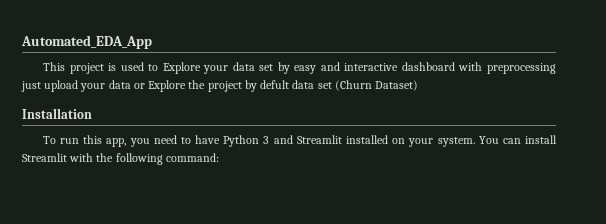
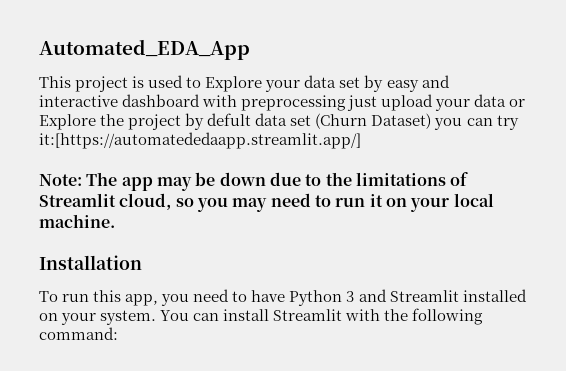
- This project is used to Explore your data set by easy and interactive dashboard with preprocessing just upload your data or Explore the project by defult data set (Churn Dataset)
+ This project is used to Explore your data set by easy and interactive dashboard with preprocessing just upload your data or Explore the project by defult data set (Churn Dataset) you can try it:[https://automatededaapp.streamlit.app/]
+ Note: The app may be down due to the limitations of Streamlit cloud, so you may need to run it on your local machine.

